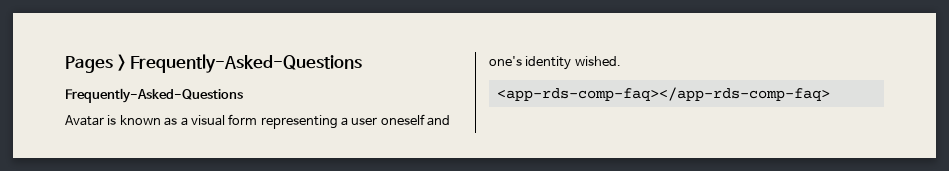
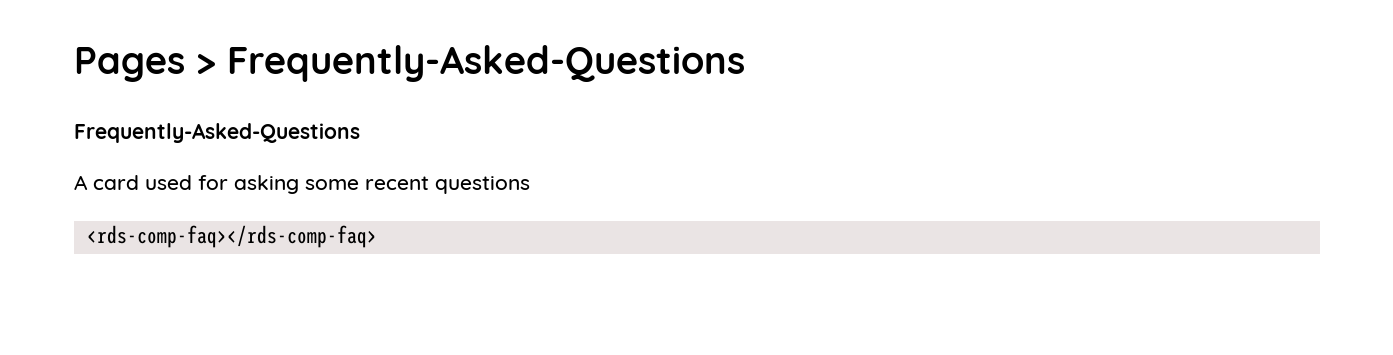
- Avatar is known as a visual form representing a user oneself and one's identity wished.
- <app-rds-comp-faq></app-rds-comp-faq>
+ A card used for asking some recent questions
+ <rds-comp-faq></rds-comp-faq>

